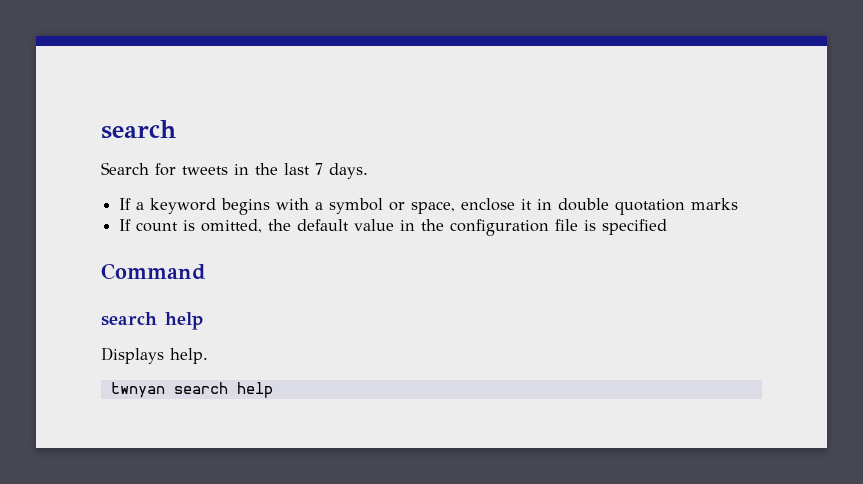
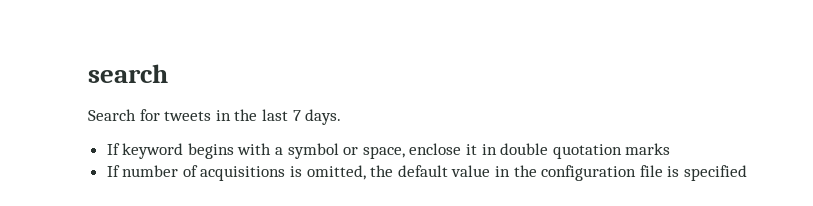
- If a keyword begins with a symbol or space, enclose it in double quotation marks
+ If keyword begins with a symbol or space, enclose it in double quotation marks
- If count is omitted, the default value in the configuration file is specified
+ If number of acquisitions is omitted, the default value in the configuration file is specified
- Command
- search help
- Displays help.
- twnyan search help

